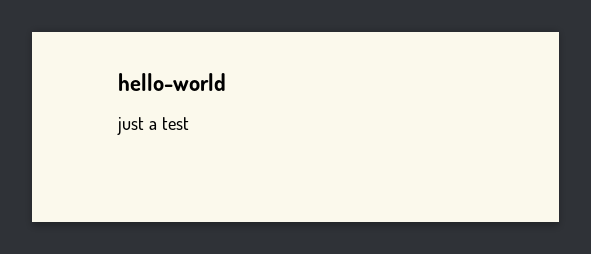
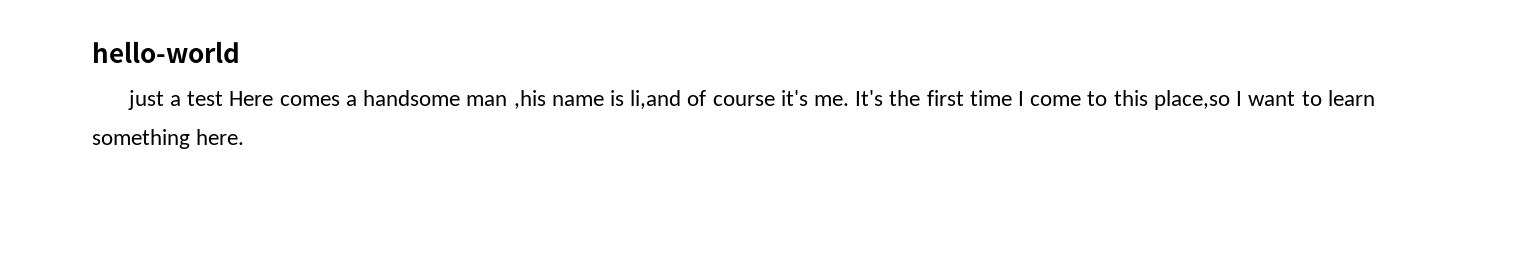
- just a test
+ just a test Here comes a handsome man ,his name is li,and of course it's me. It's the first time I come to this place,so I want to learn something here.

